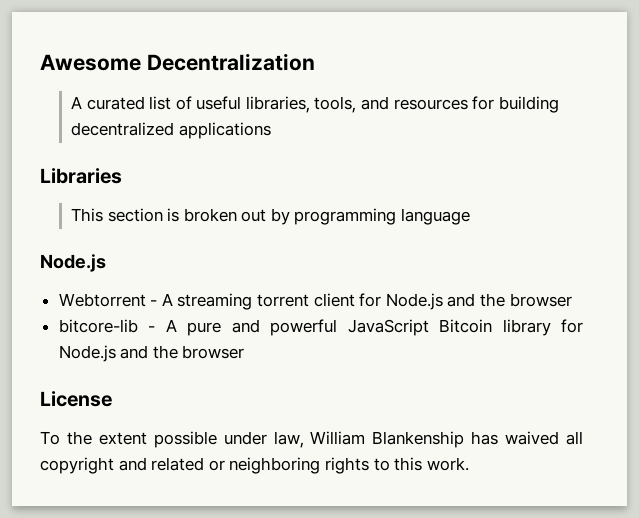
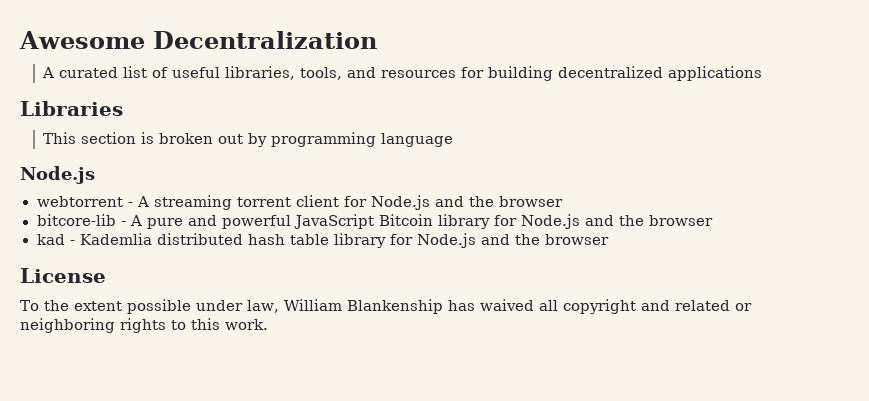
- Webtorrent - A streaming torrent client for Node.js and the browser
+ webtorrent - A streaming torrent client for Node.js and the browser
+ kad - Kademlia distributed hash table library for Node.js and the browser

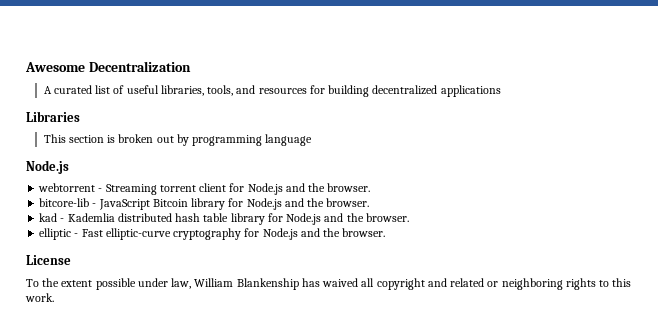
- webtorrent - A streaming torrent client for Node.js and the browser
+ webtorrent - Streaming torrent client for Node.js and the browser.
- bitcore-lib - A pure and powerful JavaScript Bitcoin library for Node.js and the browser
+ bitcore-lib - JavaScript Bitcoin library for Node.js and the browser.
- kad - Kademlia distributed hash table library for Node.js and the browser
+ kad - Kademlia distributed hash table library for Node.js and the browser.
+ elliptic - Fast elliptic-curve cryptography for Node.js and the browser.

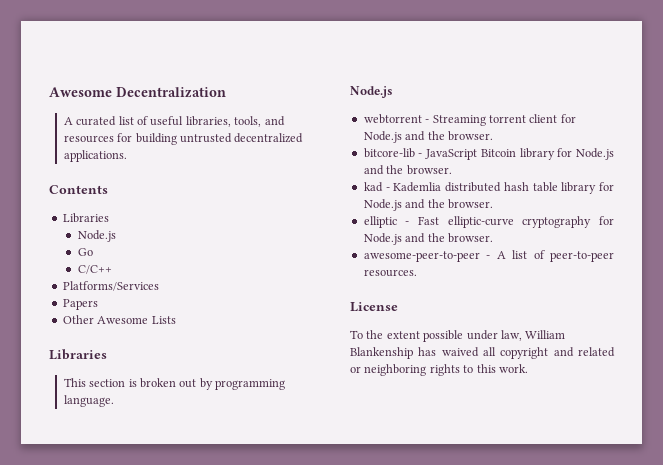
- A curated list of useful libraries, tools, and resources for building decentralized applications
+ A curated list of useful libraries, tools, and resources for building untrusted decentralized applications.
+ Contents
+ Libraries
+ Node.js
+ Go
+ C/C++
+ Platforms/Services
+ Papers
+ Other Awesome Lists
- This section is broken out by programming language
+ This section is broken out by programming language.
+ awesome-peer-to-peer - A list of peer-to-peer resources.

